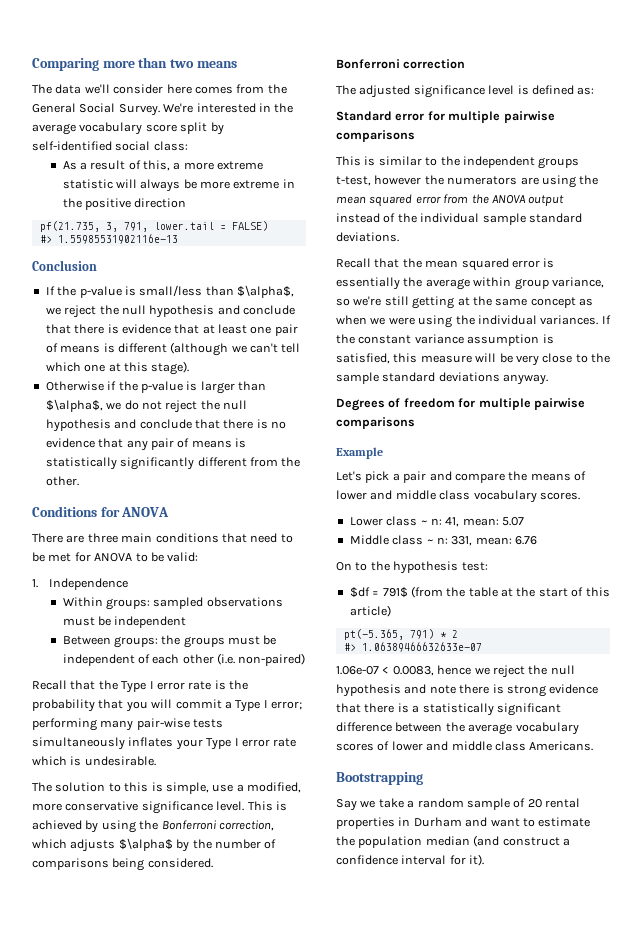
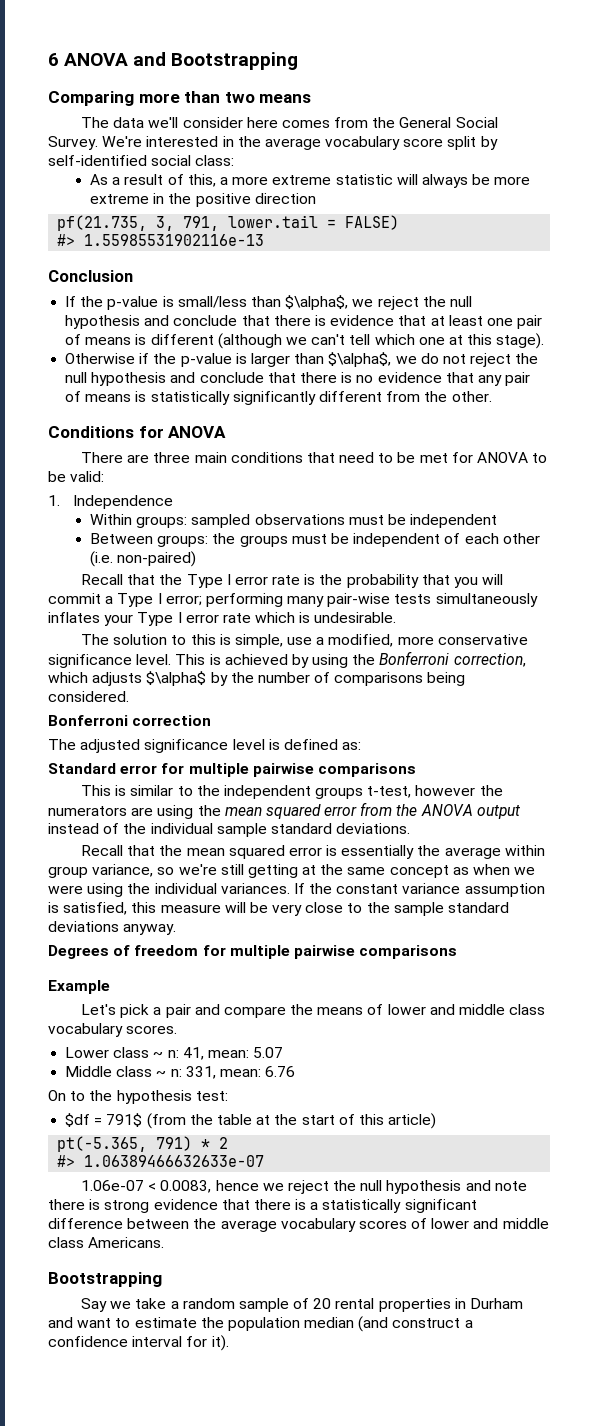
+ 6 ANOVA and Bootstrapping

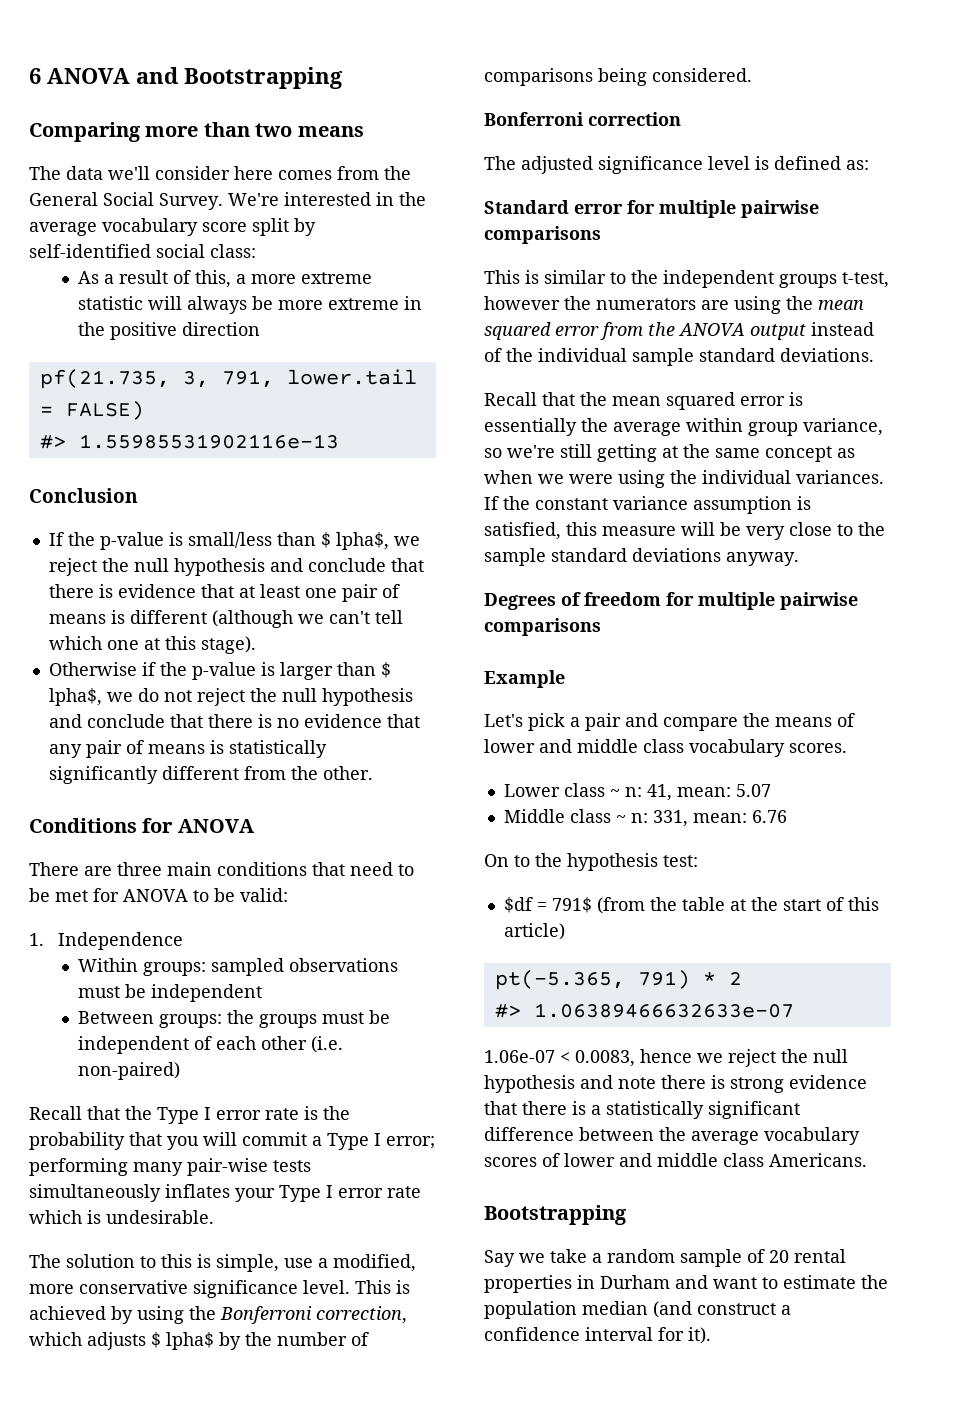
- If the p-value is small/less than $\alpha$, we reject the null hypothesis and conclude that there is evidence that at least one pair of means is different (although we can't tell which one at this stage).
+ If the p-value is small/less than $ lpha$, we reject the null hypothesis and conclude that there is evidence that at least one pair of means is different (although we can't tell which one at this stage).
- Otherwise if the p-value is larger than $\alpha$, we do not reject the null hypothesis and conclude that there is no evidence that any pair of means is statistically significantly different from the other.
+ Otherwise if the p-value is larger than $ lpha$, we do not reject the null hypothesis and conclude that there is no evidence that any pair of means is statistically significantly different from the other.
- This is achieved by using the Bonferroni correction, which adjusts $\alpha$ by the number of comparisons being considered.
+ This is achieved by using the Bonferroni correction, which adjusts $ lpha$ by the number of comparisons being considered.

